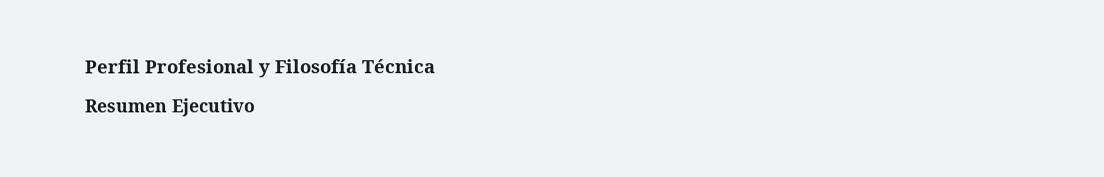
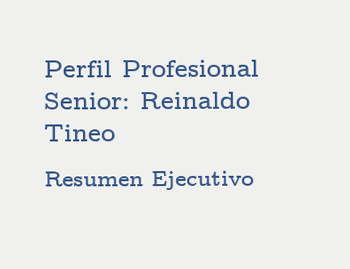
- Perfil Profesional y Filosofía Técnica
+ Perfil Profesional Senior: Reinaldo Tineo

